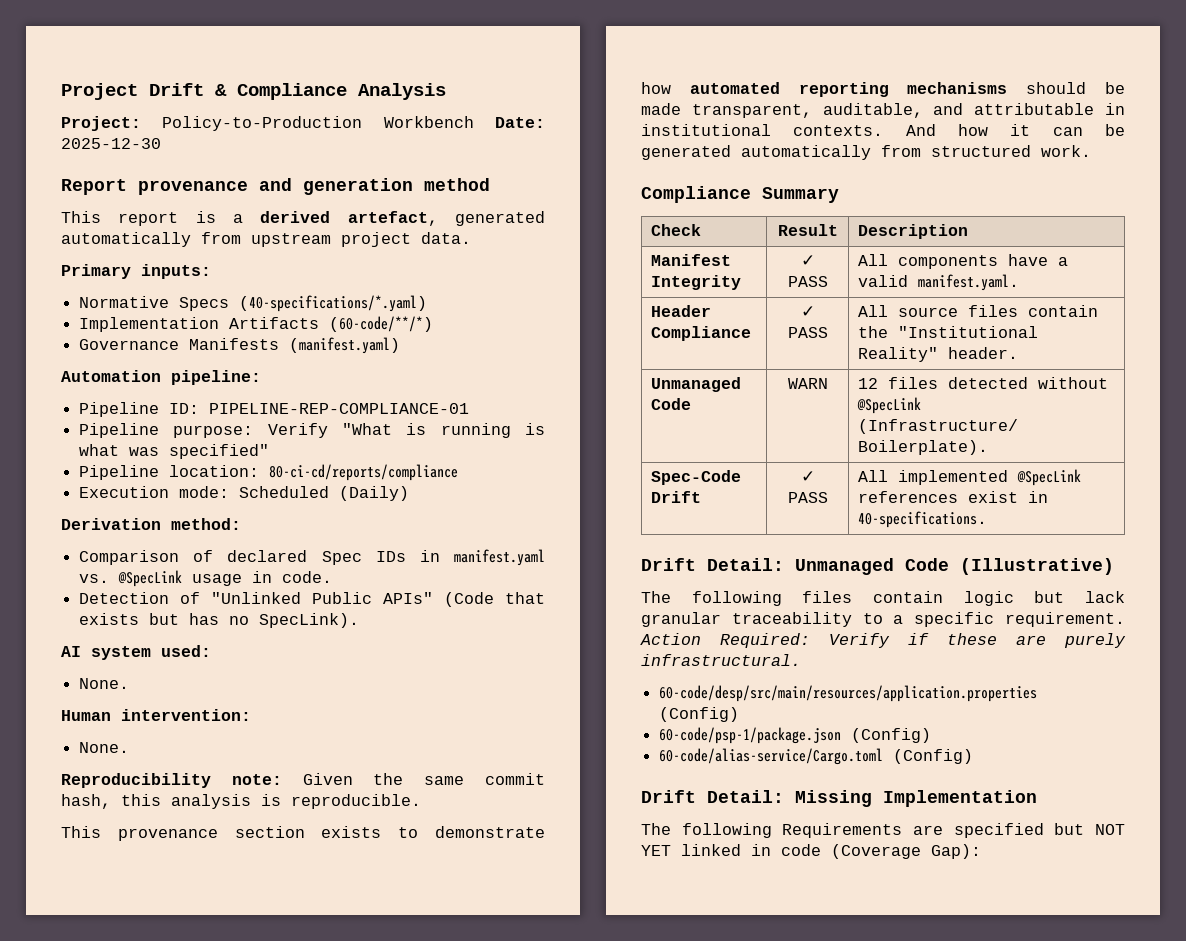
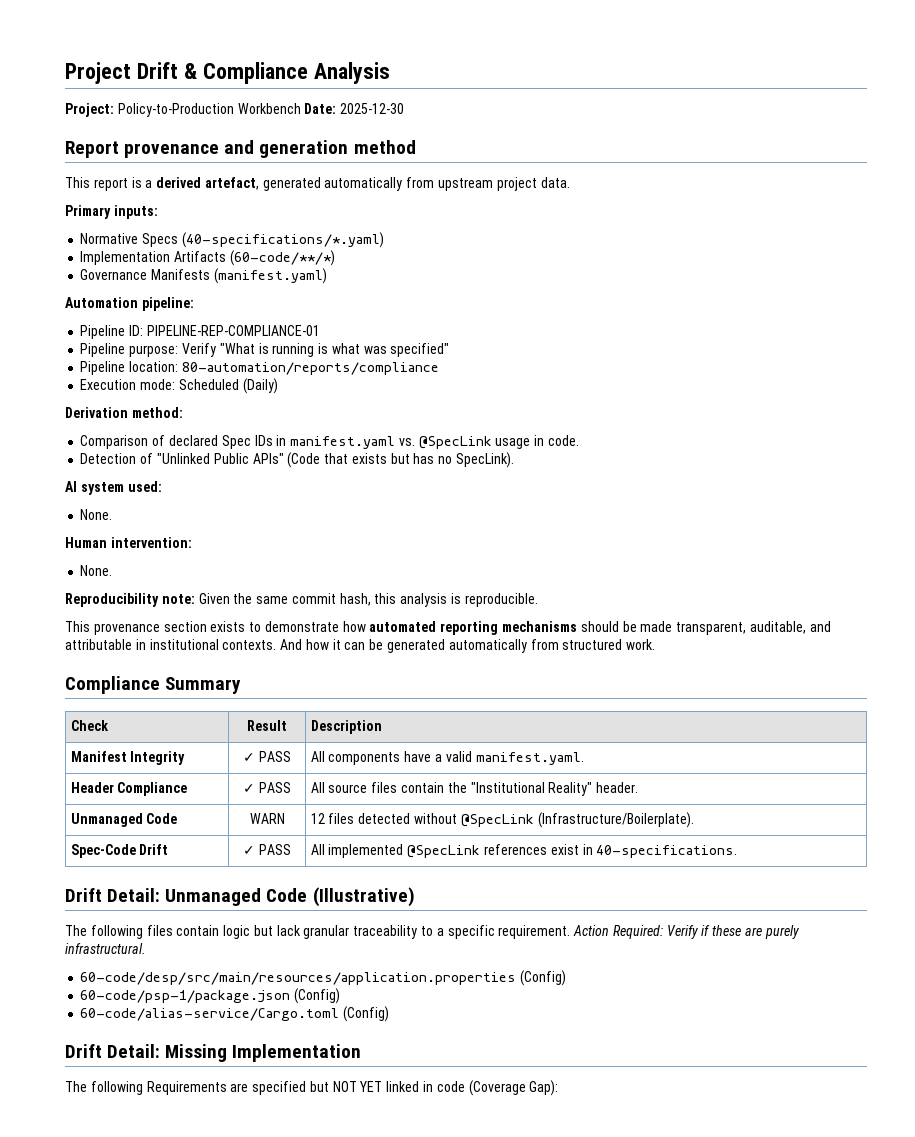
- Pipeline location: 80-ci-cd/reports/compliance
+ Pipeline location: 80-automation/reports/compliance

